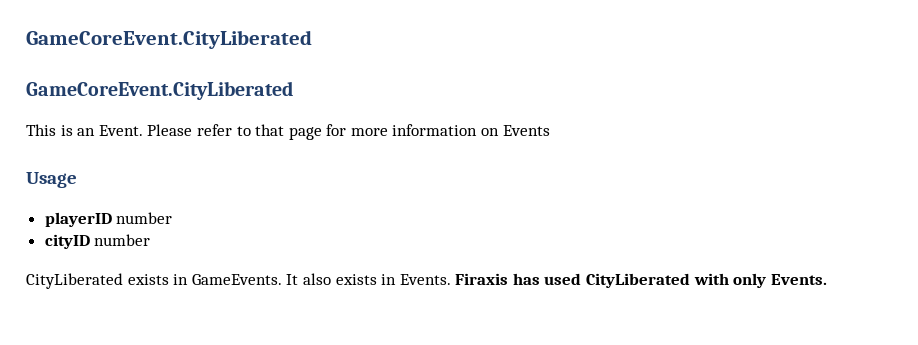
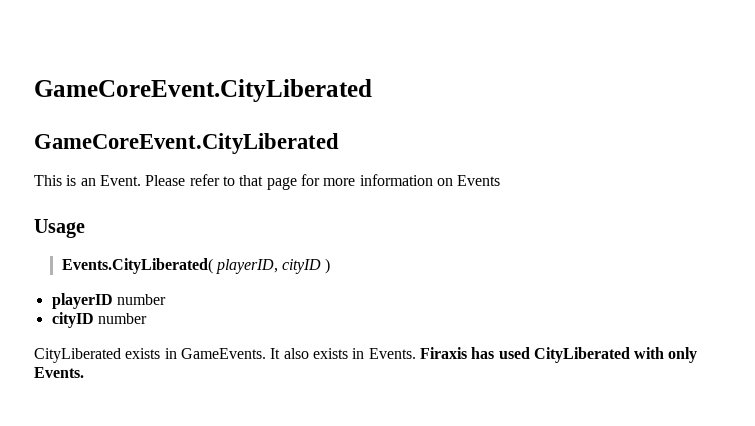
+ Events.CityLiberated( playerID, cityID )

